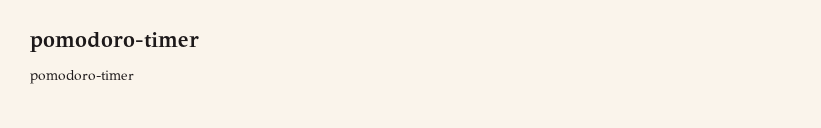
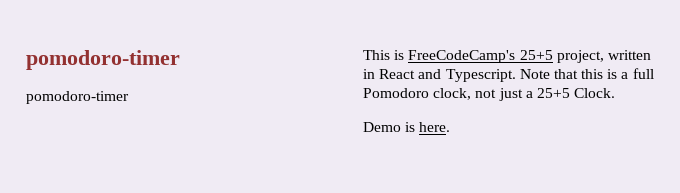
+ This is FreeCodeCamp's 25+5 project, written in React and Typescript. Note that this is a full Pomodoro clock, not just a 25+5 Clock.
+ Demo is here.

